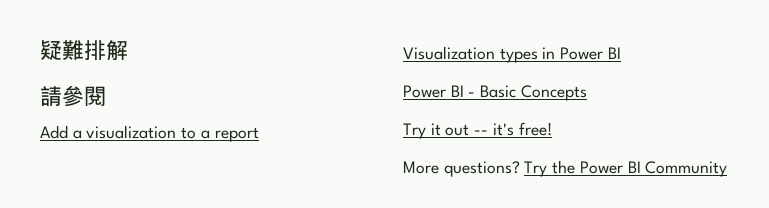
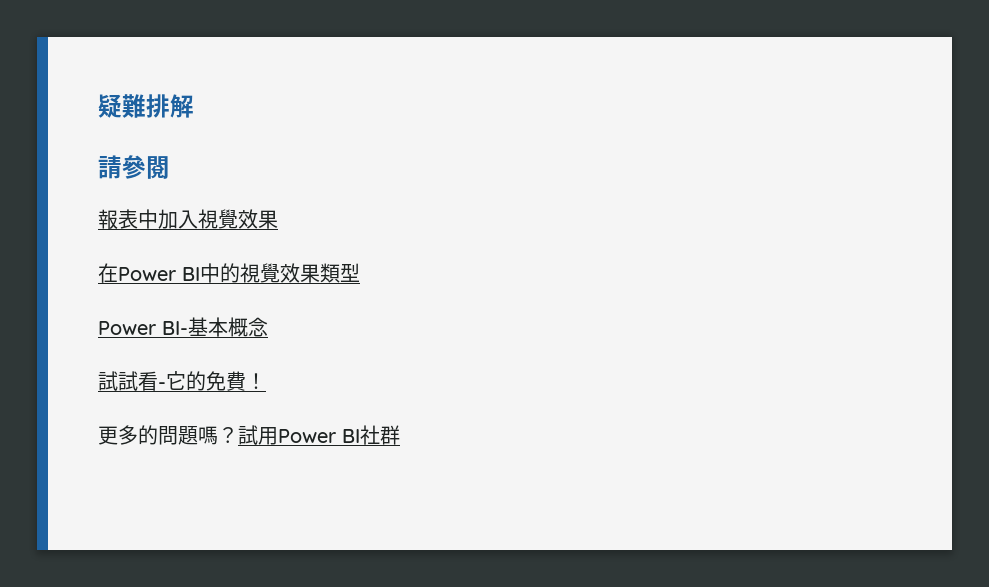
- Add a visualization to a report
- Visualization types in Power BI
- Power BI - Basic Concepts
- Try it out -- it's free!
- More questions? Try the Power BI Community
+ 報表中加入視覺效果
+ 在Power BI中的視覺效果類型
+ Power BI-基本概念
+ 試試看-它的免費！
+ 更多的問題嗎？試用Power BI社群

